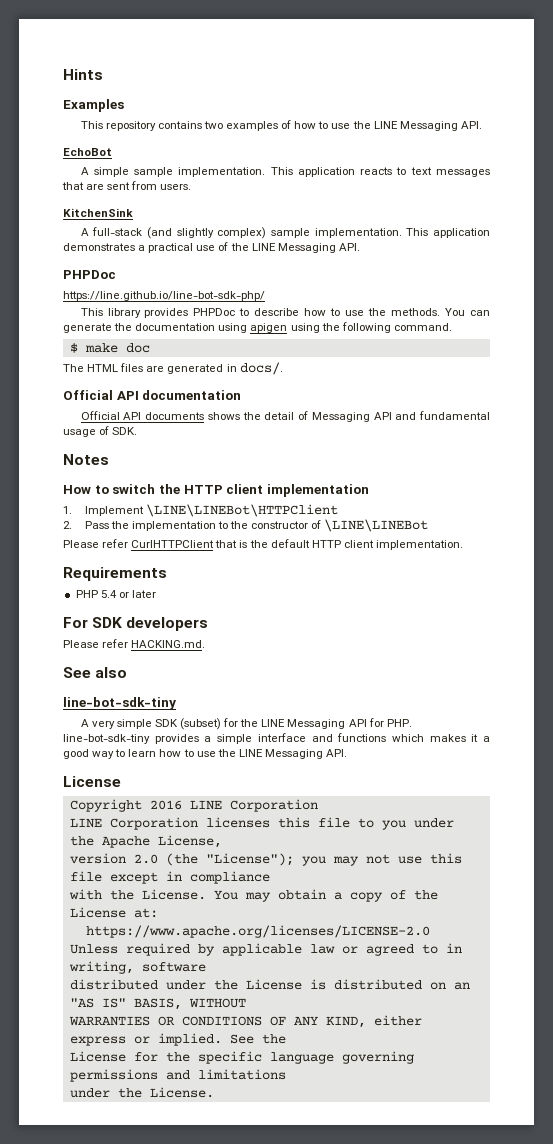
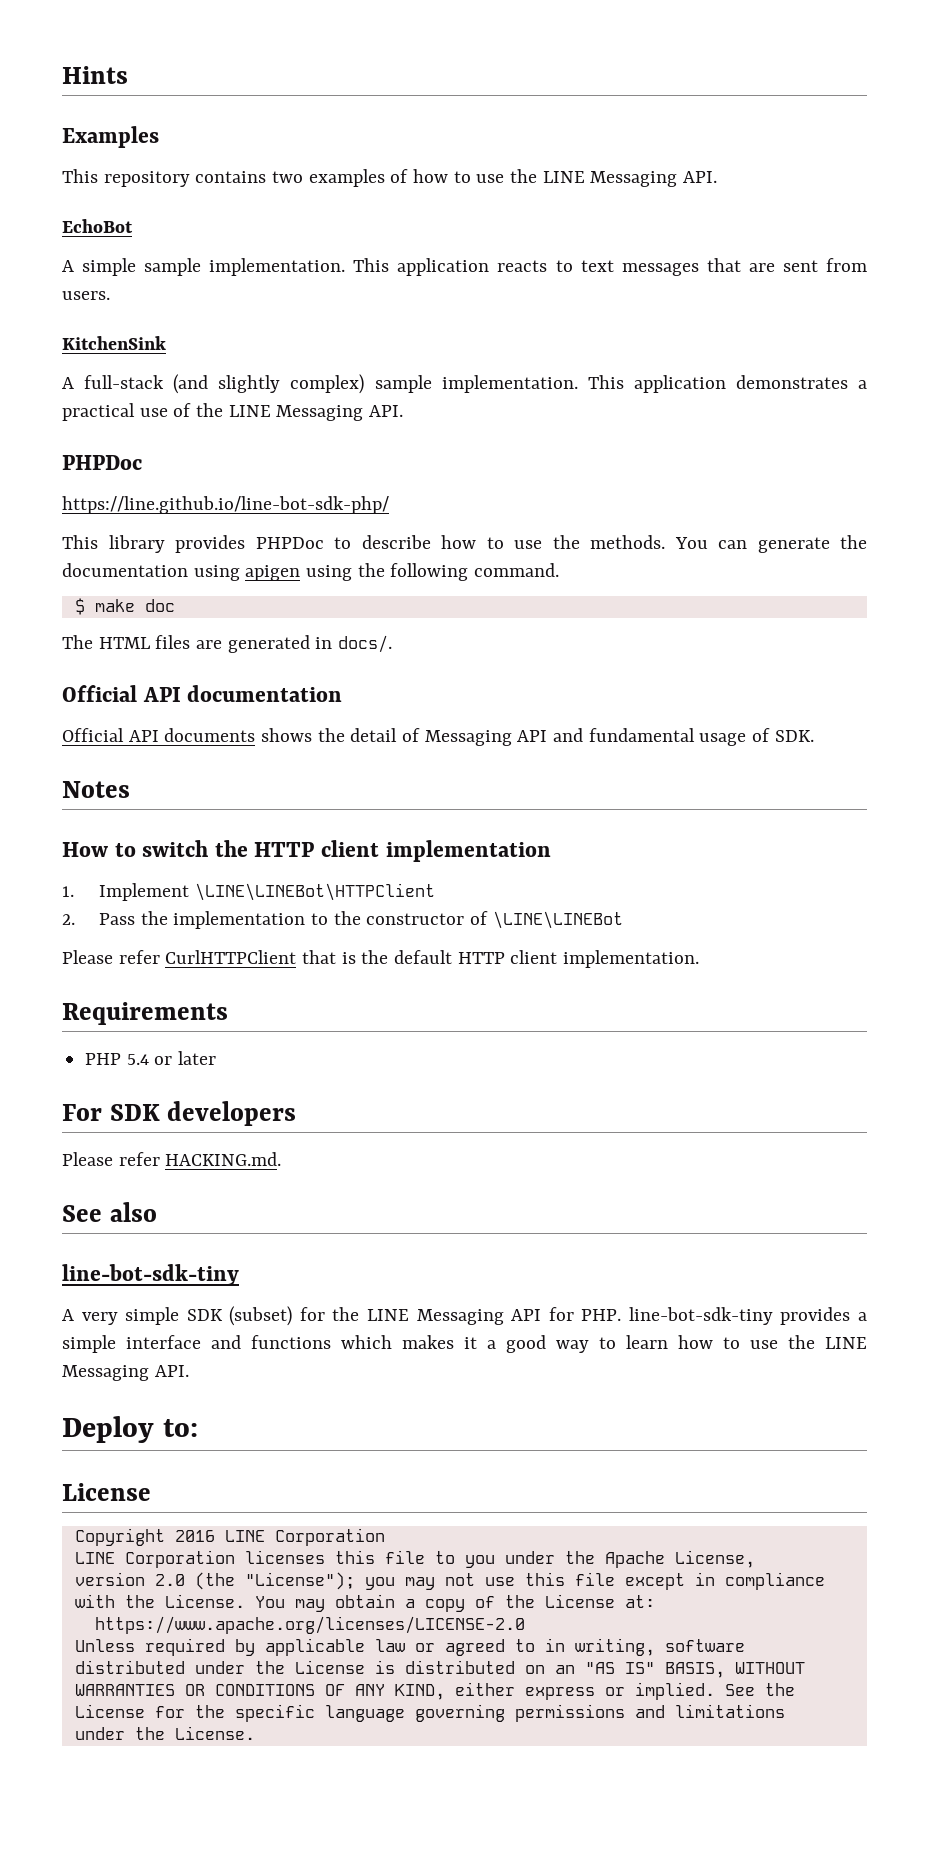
+ Deploy to:

